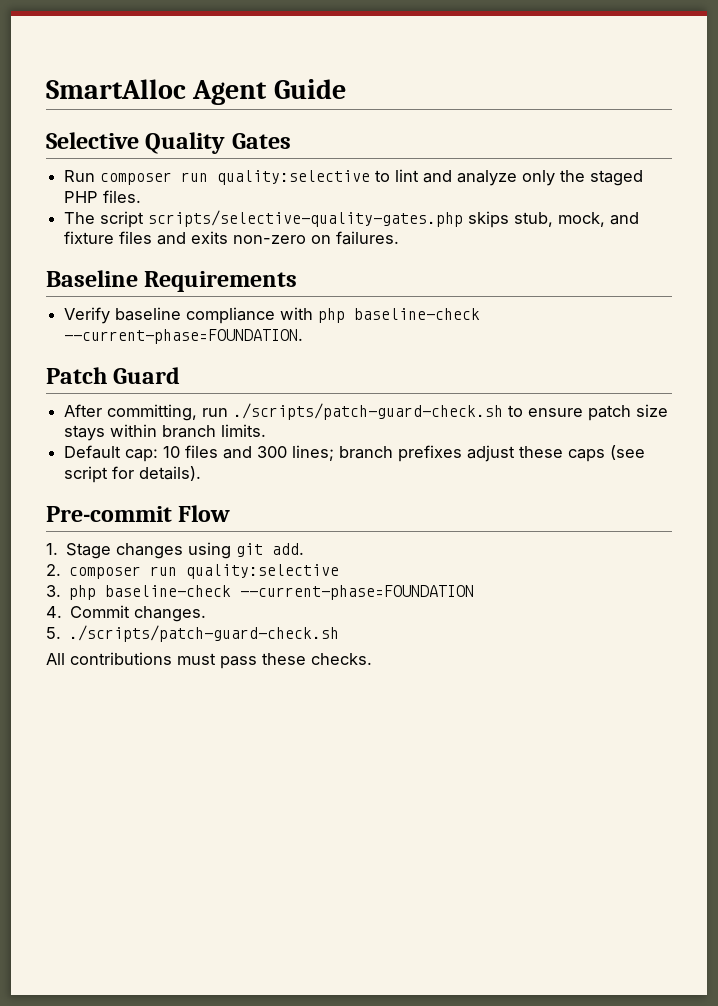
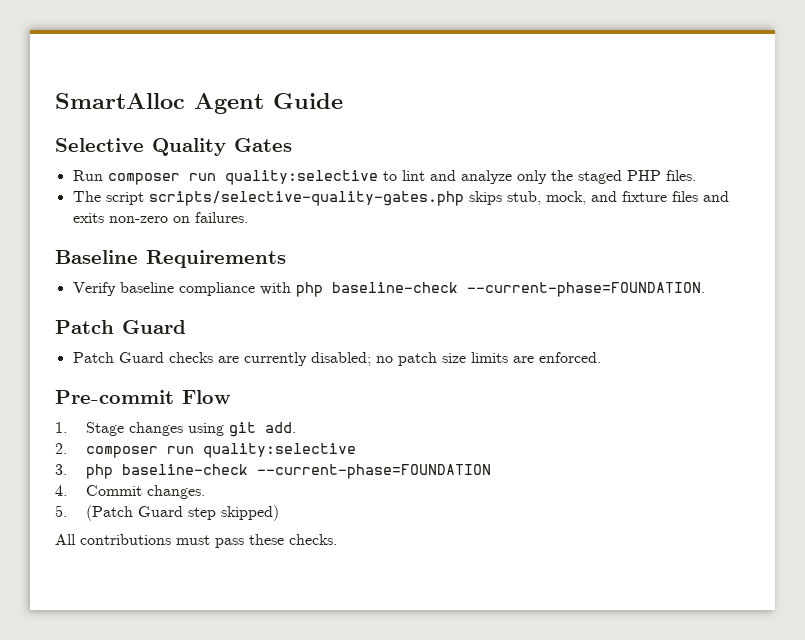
- After committing, run ./scripts/patch-guard-check.sh to ensure patch size stays within branch limits.
- Default cap: 10 files and 300 lines; branch prefixes adjust these caps (see script for details).
+ Patch Guard checks are currently disabled; no patch size limits are enforced.
- 5. ./scripts/patch-guard-check.sh
+ 5. (Patch Guard step skipped)

